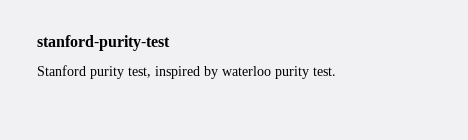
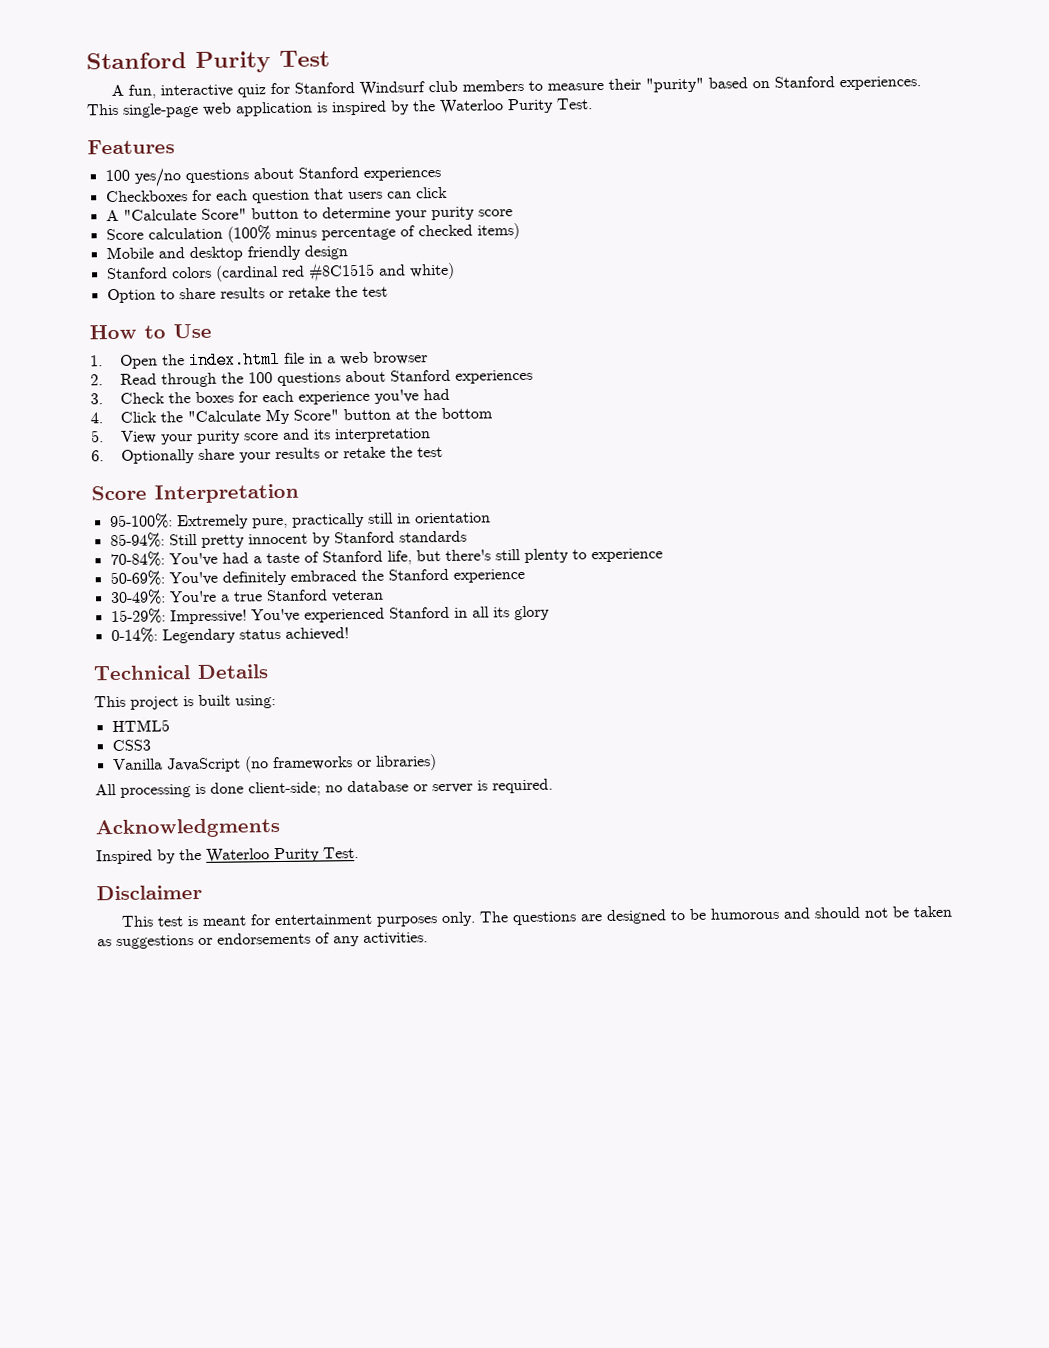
- stanford-purity-test
- Stanford purity test, inspired by waterloo purity test.
+ Stanford Purity Test
+ A fun, interactive quiz for Stanford Windsurf club members to measure their "purity" based on Stanford experiences. This single-page web application is inspired by the Waterloo Purity Test.
+ Features
+ 100 yes/no questions about Stanford experiences
+ Checkboxes for each question that users can click
+ A "Calculate Score" button to determine your purity score
+ Score calculation (100% minus percentage of checked items)
+ Mobile and desktop friendly design
+ Stanford colors (cardinal red #8C1515 and white)
+ Option to share results or retake the test
+ How to Use
+ 1. Open the index.html file in a web browser
+ 2. Read through the 100 questions about Stanford experiences
+ 3. Check the boxes for each experience you've had
+ 4. Click the "Calculate My Score" button at the bottom
+ 5. View your purity score and its interpretation
+ 6. Optionally share your results or retake the test
+ Score Interpretation
+ 95-100%: Extremely pure, practically still in orientation
+ 85-94%: Still pretty innocent by Stanford standards
+ 70-84%: You've had a taste of Stanford life, but there's still plenty to experience
+ 50-69%: You've definitely embraced the Stanford experience
+ 30-49%: You're a true Stanford veteran
+ 15-29%: Impressive! You've experienced Stanford in all its glory
+ 0-14%: Legendary status achieved!
+ Technical Details
+ This project is built using:
+ HTML5
+ CSS3
+ Vanilla JavaScript (no frameworks or libraries)
+ All processing is done client-side; no database or server is required.
+ Acknowledgments
+ Inspired by the Waterloo Purity Test.
+ Disclaimer
+ This test is meant for entertainment purposes only. The questions are designed to be humorous and should not be taken as suggestions or endorsements of any activities.

